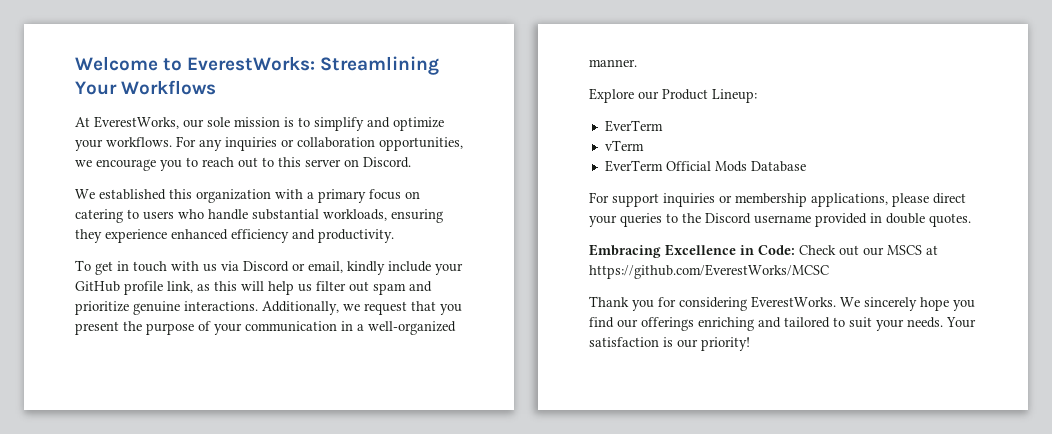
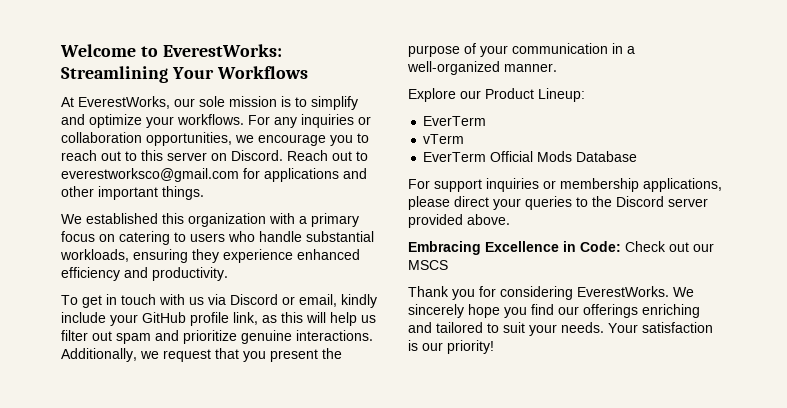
+ Reach out to everestworksco@gmail.com for applications and other important things.
- For support inquiries or membership applications, please direct your queries to the Discord username provided in double quotes.
+ For support inquiries or membership applications, please direct your queries to the Discord server provided above.
- Embracing Excellence in Code: Check out our MSCS at https://github.com/EverestWorks/MCSC
+ Embracing Excellence in Code: Check out our MSCS

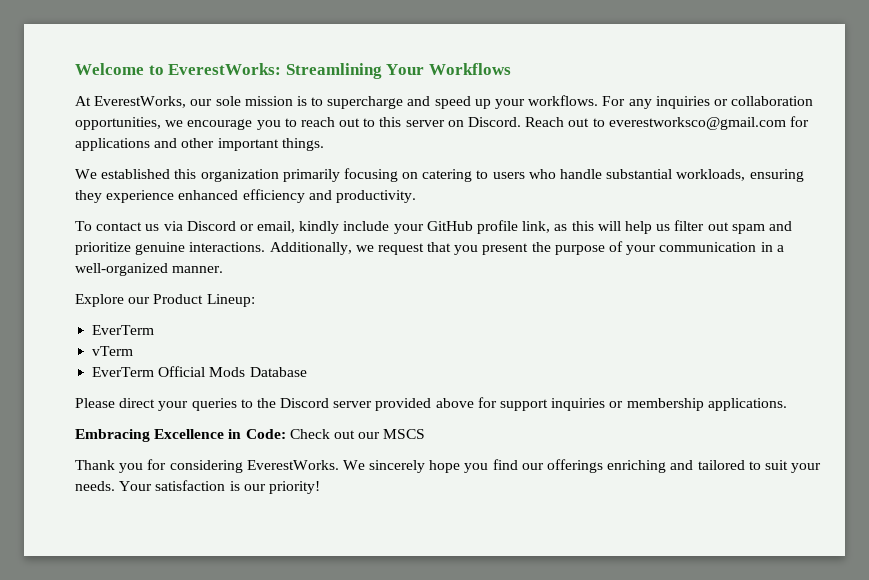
- At EverestWorks, our sole mission is to simplify and optimize your workflows.
+ At EverestWorks, our sole mission is to supercharge and speed up your workflows.
- We established this organization with a primary focus on catering to users who handle substantial workloads, ensuring they experience enhanced efficiency and productivity.
+ We established this organization primarily focusing on catering to users who handle substantial workloads, ensuring they experience enhanced efficiency and productivity.
- To get in touch with us via Discord or email, kindly include your GitHub profile link, as this will help us filter out spam and prioritize genuine interactions.
+ To contact us via Discord or email, kindly include your GitHub profile link, as this will help us filter out spam and prioritize genuine interactions.
- For support inquiries or membership applications, please direct your queries to the Discord server provided above.
+ Please direct your queries to the Discord server provided above for support inquiries or membership applications.

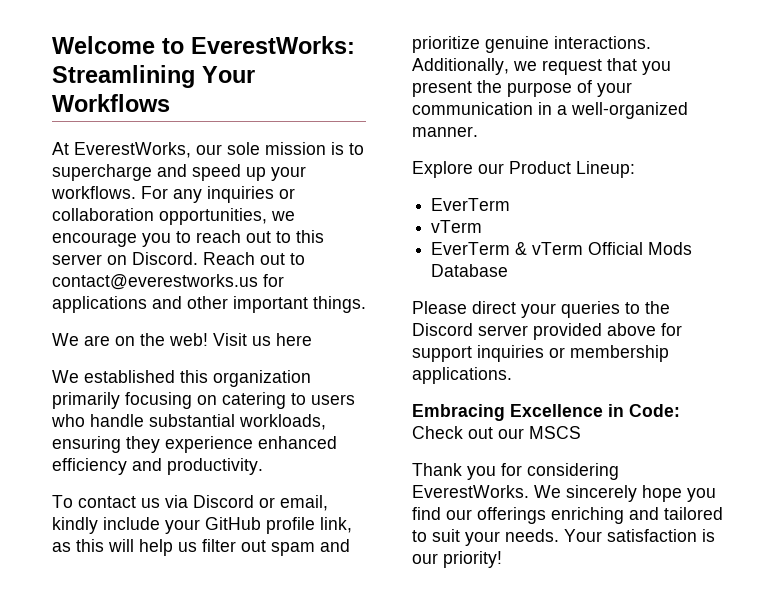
- Reach out to everestworksco@gmail.com for applications and other important things.
+ Reach out to contact@everestworks.us for applications and other important things.
+ We are on the web! Visit us here
- EverTerm Official Mods Database
+ EverTerm & vTerm Official Mods Database

